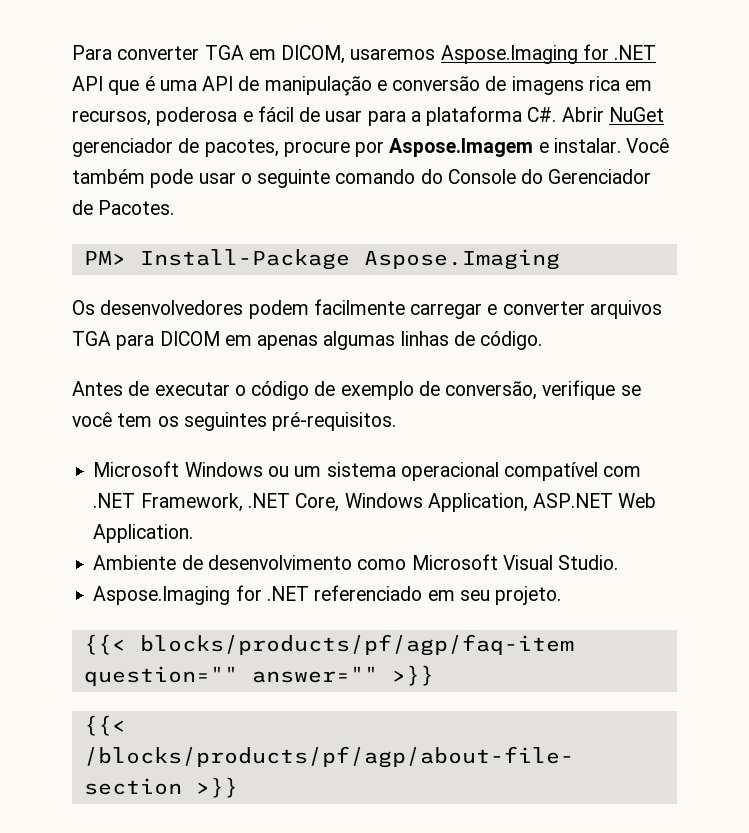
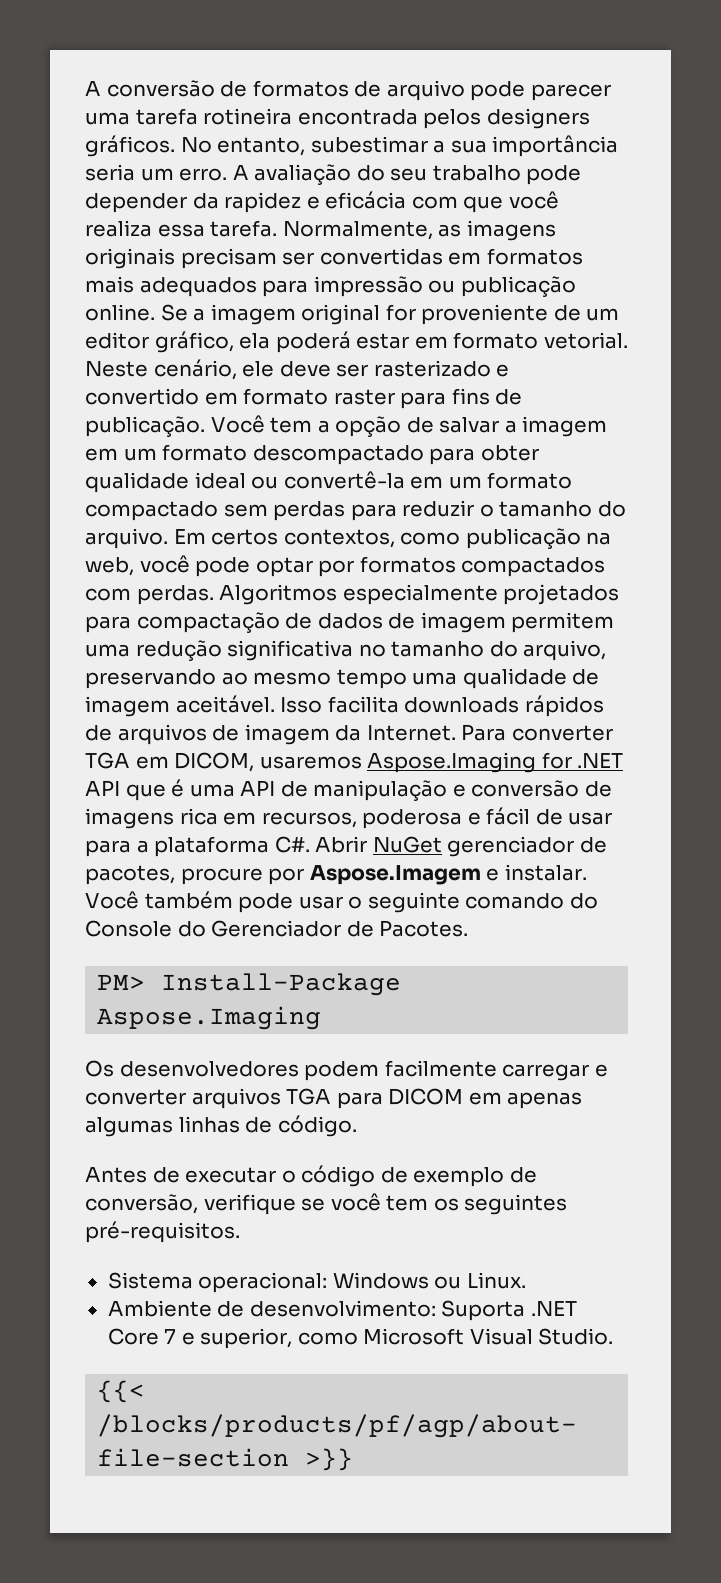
+ A conversão de formatos de arquivo pode parecer uma tarefa rotineira encontrada pelos designers gráficos. No entanto, subestimar a sua importância seria um erro. A avaliação do seu trabalho pode depender da rapidez e eficácia com que você realiza essa tarefa. Normalmente, as imagens originais precisam ser convertidas em formatos mais adequados para impressão ou publicação online. Se a imagem original for proveniente de um editor gráfico, ela poderá estar em formato vetorial. Neste cenário, ele deve ser rasterizado e convertido em formato raster para fins de publicação. Você tem a opção de salvar a imagem em um formato descompactado para obter qualidade ideal ou convertê-la em um formato compactado sem perdas para reduzir o tamanho do arquivo. Em certos contextos, como publicação na web, você pode optar por formatos compactados com perdas. Algoritmos especialmente projetados para compactação de dados de imagem permitem uma redução significativa no tamanho do arquivo, preservando ao mesmo tempo uma qualidade de imagem aceitável. Isso facilita downloads rápidos de arquivos de imagem da Internet.
- Microsoft Windows ou um sistema operacional compatível com .NET Framework, .NET Core, Windows Application, ASP.NET Web Application.
- Ambiente de desenvolvimento como Microsoft Visual Studio.
- Aspose.Imaging for .NET referenciado em seu projeto.
- {{< blocks/products/pf/agp/faq-item question="" answer="" >}}
+ Sistema operacional: Windows ou Linux.
+ Ambiente de desenvolvimento: Suporta .NET Core 7 e superior, como Microsoft Visual Studio.

